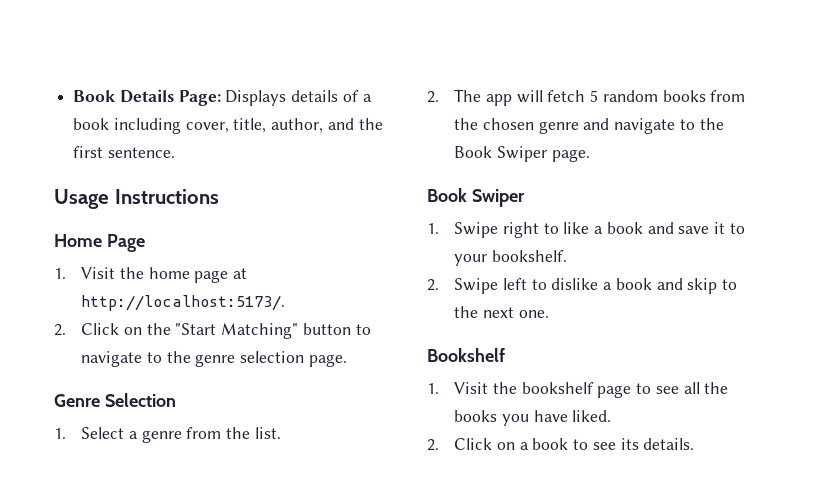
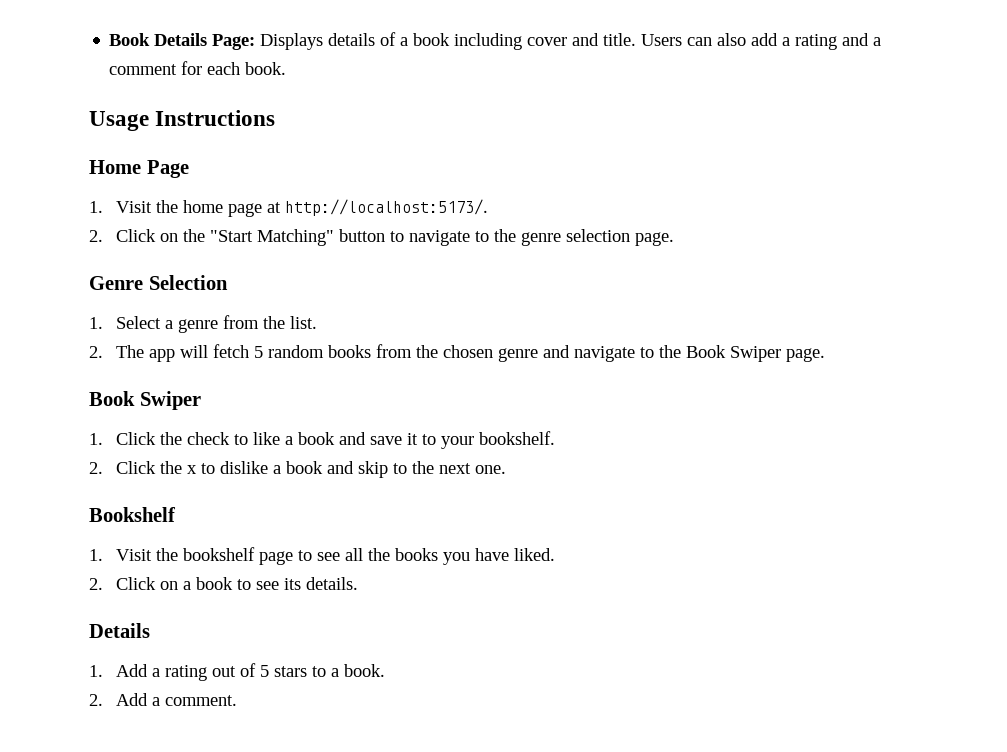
- Book Details Page: Displays details of a book including cover, title, author, and the first sentence.
+ Book Details Page: Displays details of a book including cover and title. Users can also add a rating and a comment for each book.
- 1. Swipe right to like a book and save it to your bookshelf.
+ 1. Click the check to like a book and save it to your bookshelf.
- 2. Swipe left to dislike a book and skip to the next one.
+ 2. Click the x to dislike a book and skip to the next one.
  2. Click on a book to see its details.
+ Details
+ 1. Add a rating out of 5 stars to a book.
+ 2. Add a comment.

